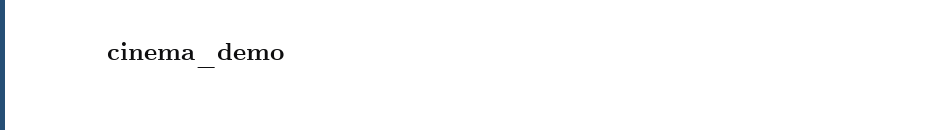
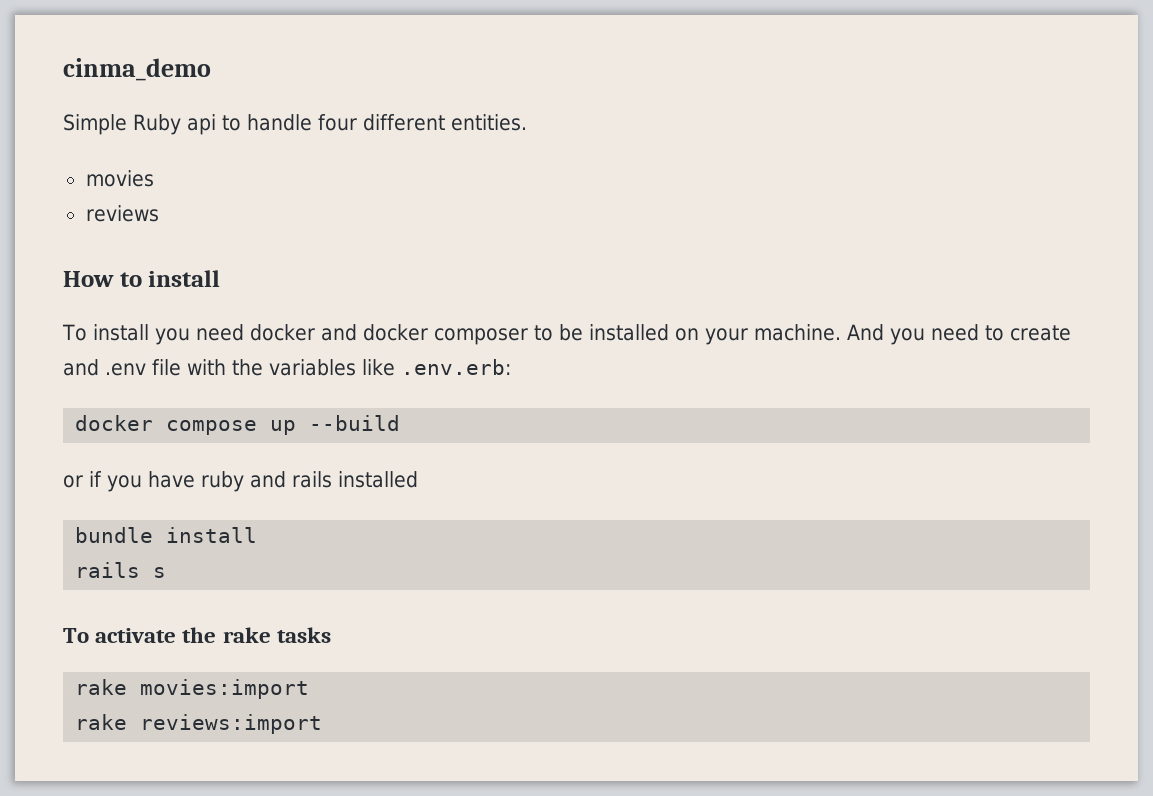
- cinema_demo
+ cinma_demo
+ Simple Ruby api to handle four different entities.
+ movies
+ reviews
+ How to install
+ To install you need docker and docker composer to be installed on your machine. And you need to create and .env file with the variables like .env.erb:
+ docker compose up --build
+ or if you have ruby and rails installed
+ bundle install
+ rails s
+ To activate the rake tasks
+ rake movies:import
+ rake reviews:import

